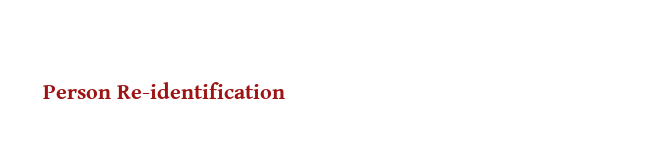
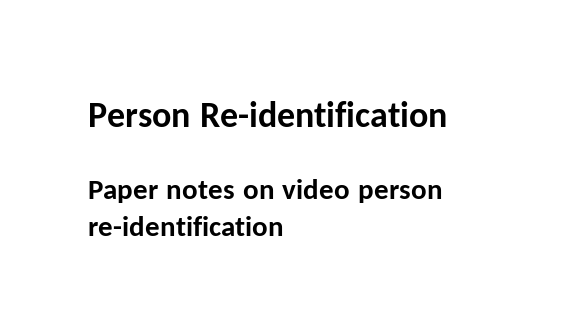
+ Paper notes on video person re-identification

